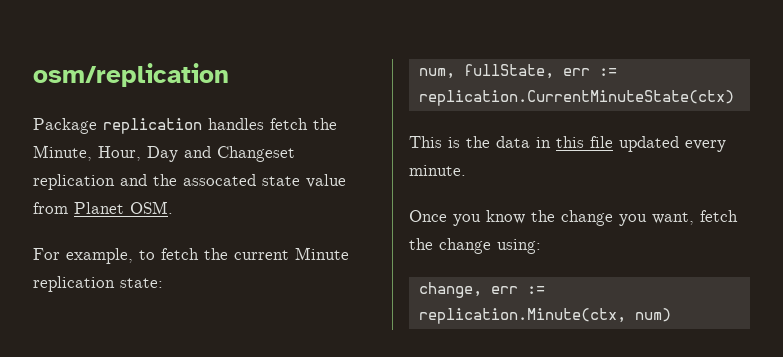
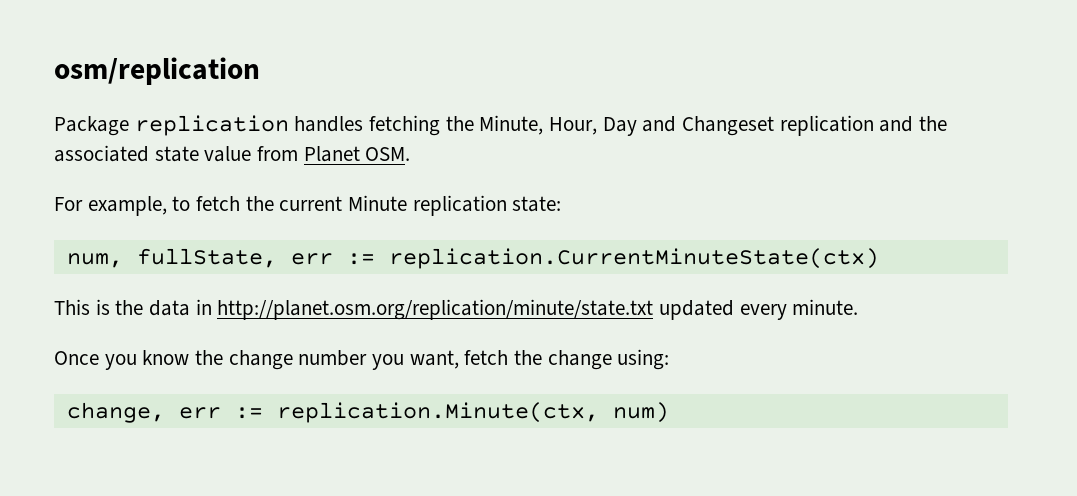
- Package replication handles fetch the Minute, Hour, Day and Changeset replication and the assocated state value from Planet OSM.
+ Package replication handles fetching the Minute, Hour, Day and Changeset replication and the associated state value from Planet OSM.
- This is the data in this file updated every minute.
+ This is the data in http://planet.osm.org/replication/minute/state.txt updated every minute.
- Once you know the change you want, fetch the change using:
+ Once you know the change number you want, fetch the change using:

